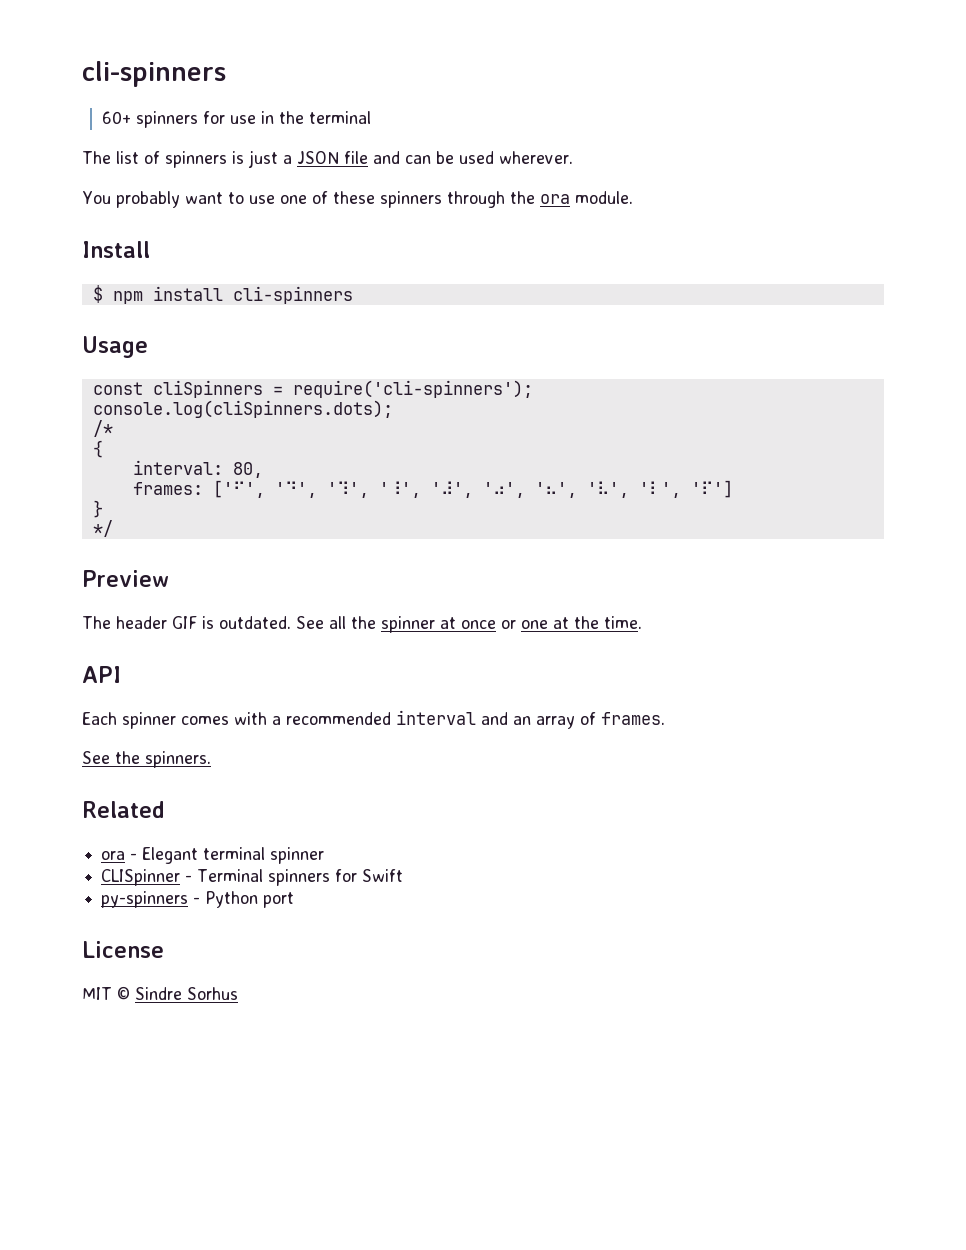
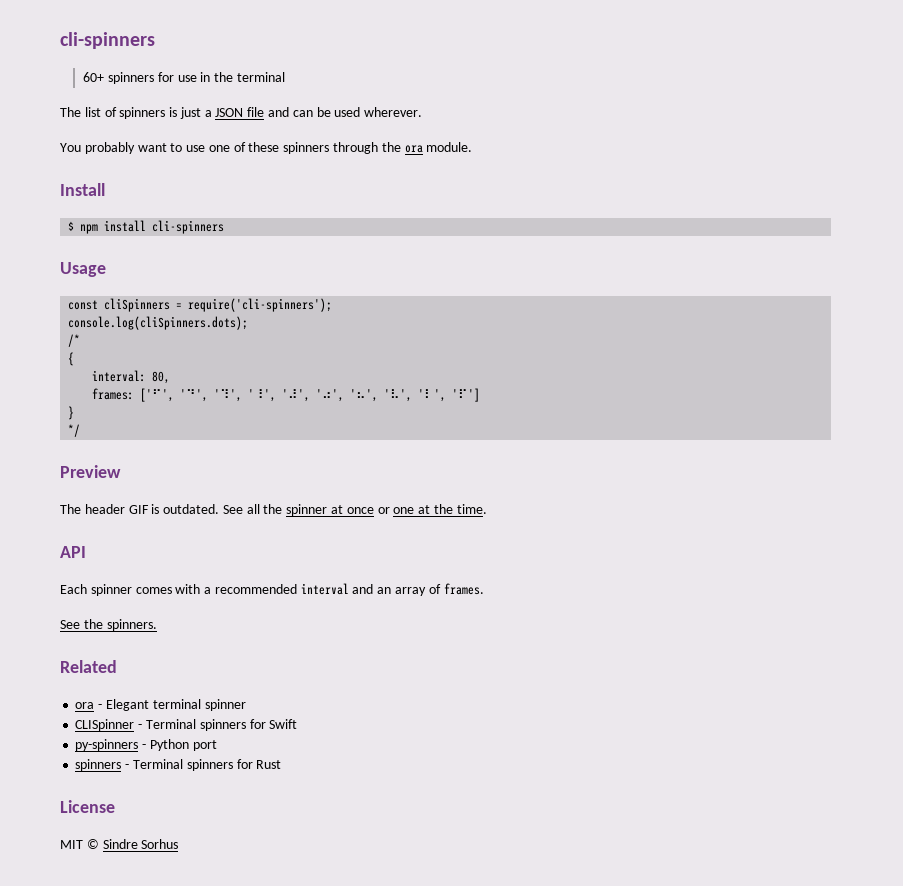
+ spinners - Terminal spinners for Rust

